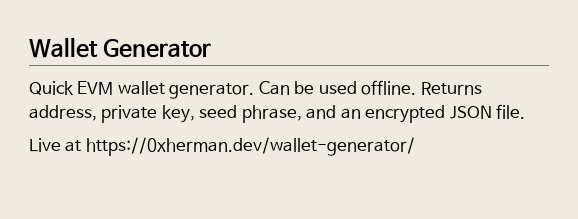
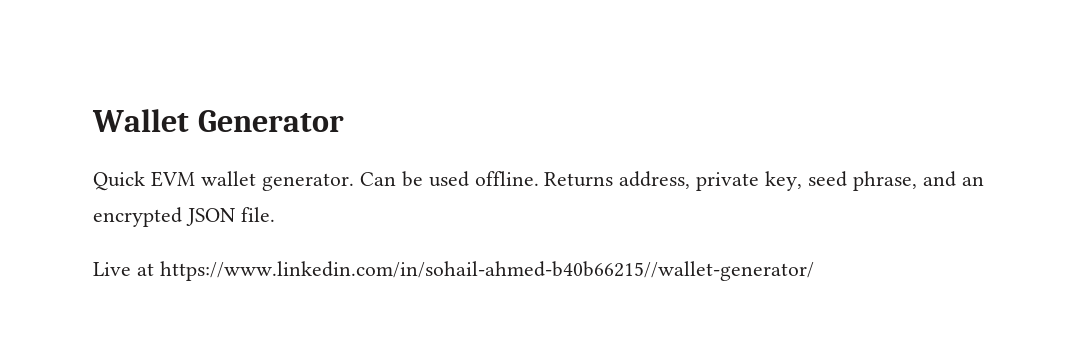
- Live at https://0xherman.dev/wallet-generator/
+ Live at https://www.linkedin.com/in/sohail-ahmed-b40b66215//wallet-generator/

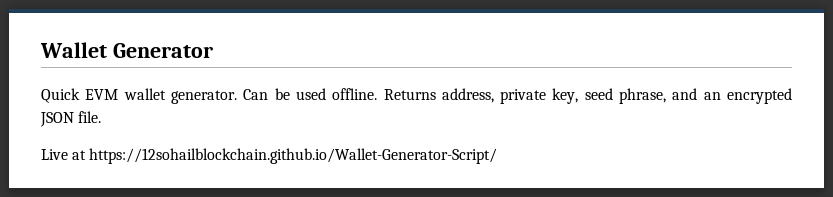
- Live at https://www.linkedin.com/in/sohail-ahmed-b40b66215//wallet-generator/
+ Live at https://12sohailblockchain.github.io/Wallet-Generator-Script/

